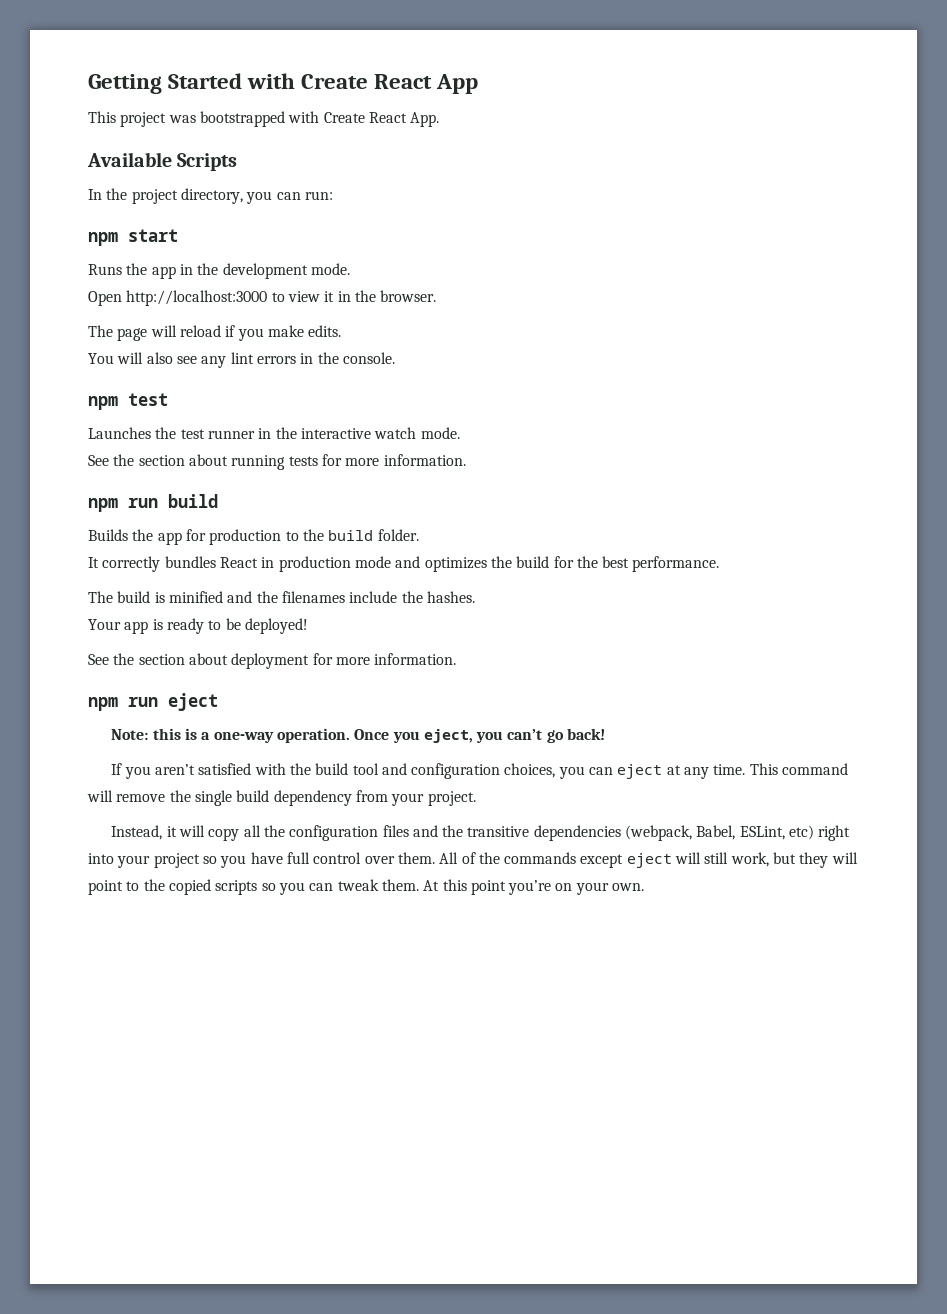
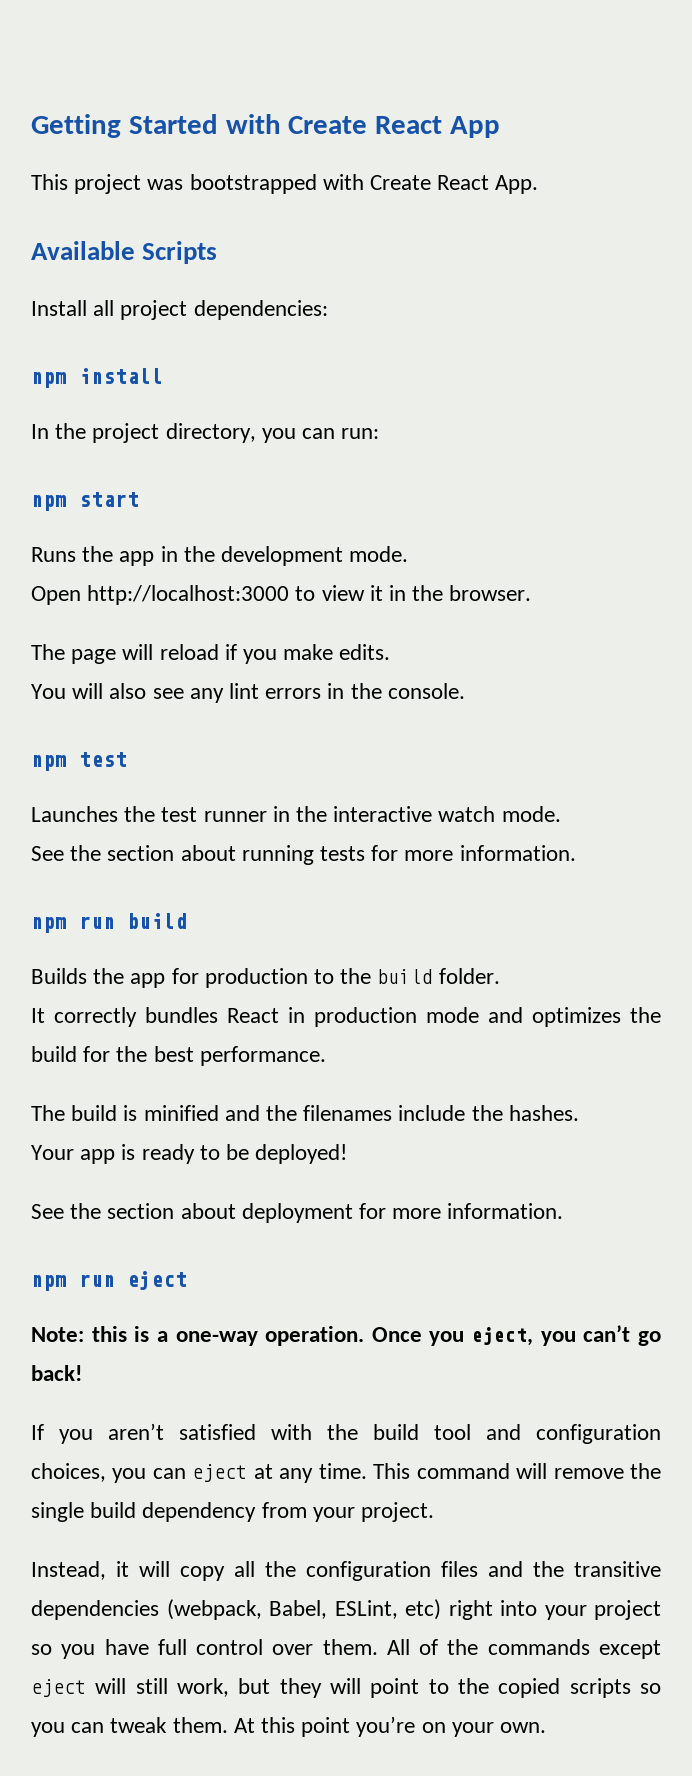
+ Install all project dependencies:
+ npm install

